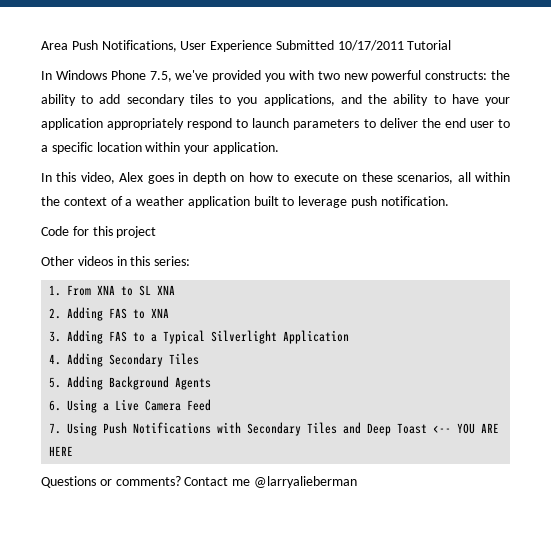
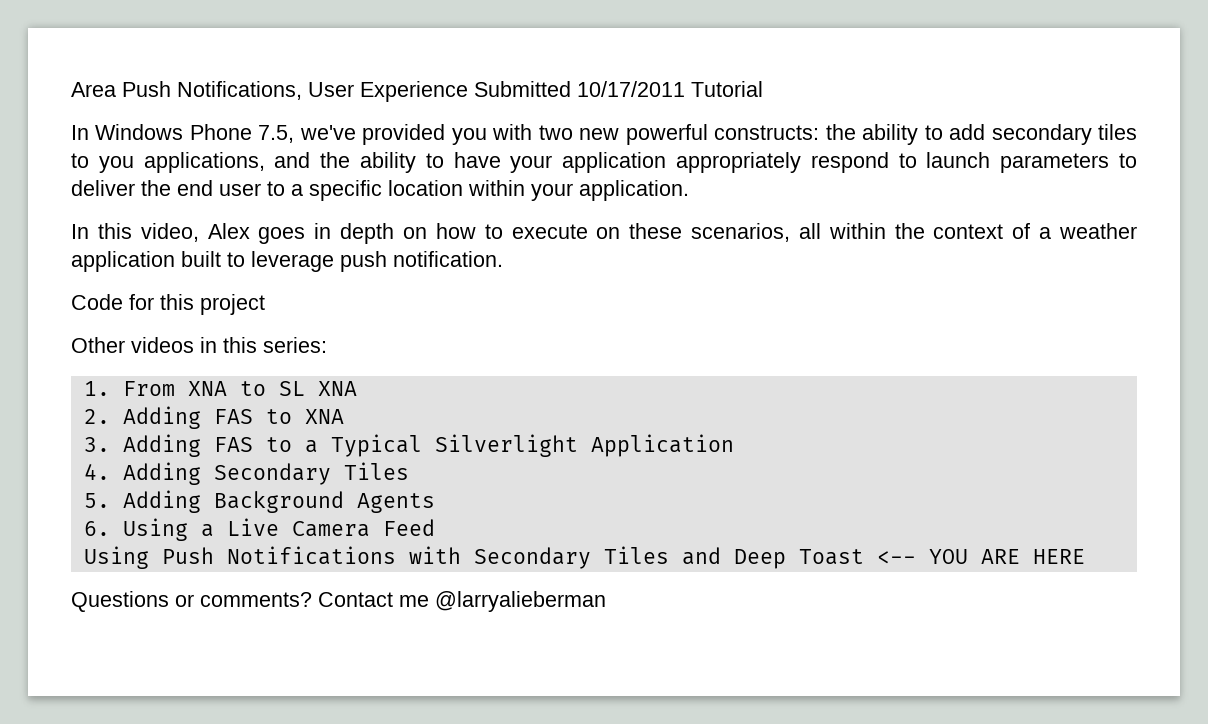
- 7. Using Push Notifications with Secondary Tiles and Deep Toast <-- YOU ARE HERE
+ Using Push Notifications with Secondary Tiles and Deep Toast <-- YOU ARE HERE

